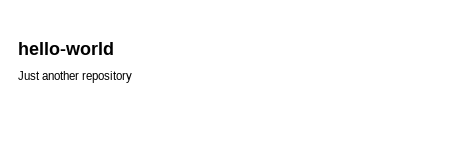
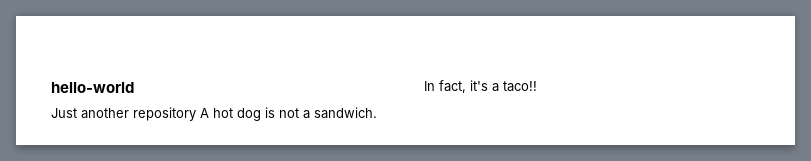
- Just another repository
+ Just another repository A hot dog is not a sandwich. In fact, it's a taco!!

